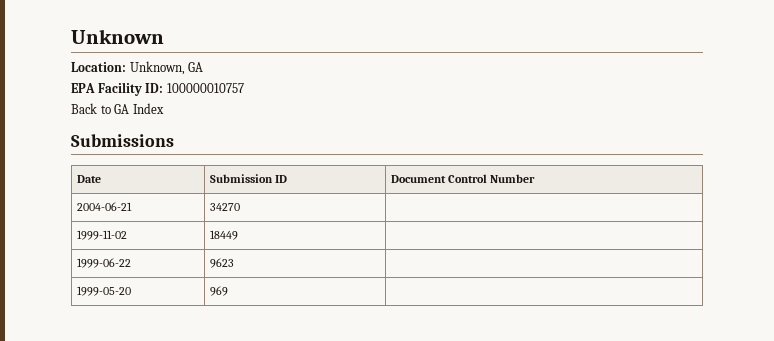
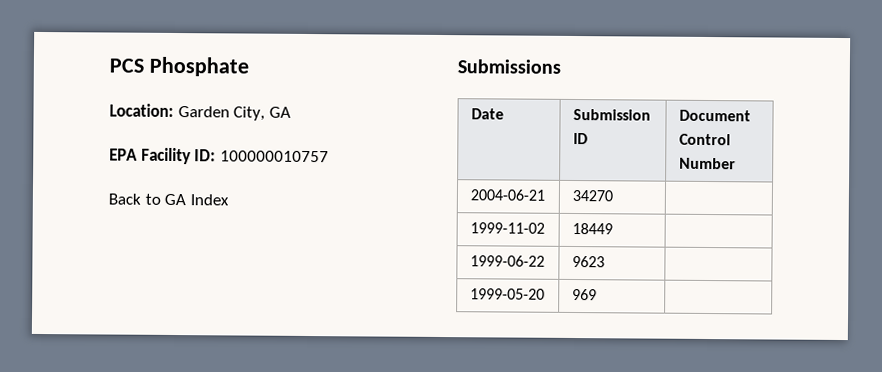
- Unknown
+ PCS Phosphate
- Location: Unknown, GA
+ Location: Garden City, GA

